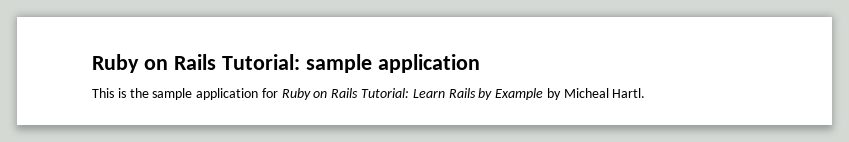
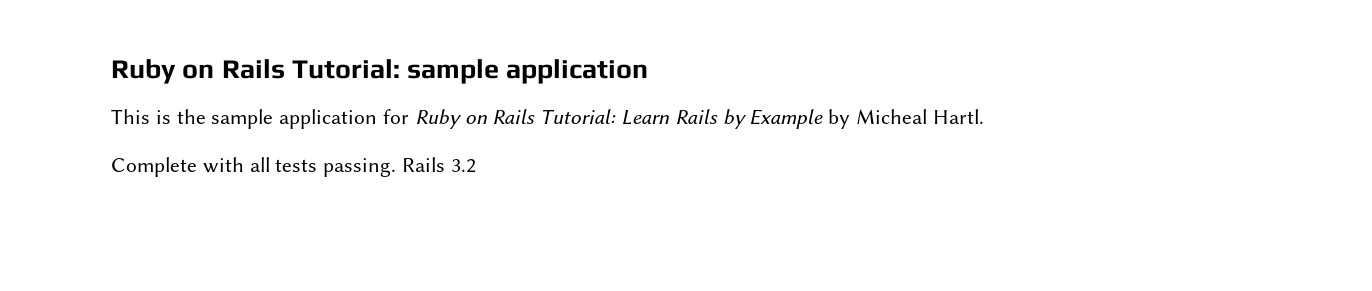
+ Complete with all tests passing. Rails 3.2

